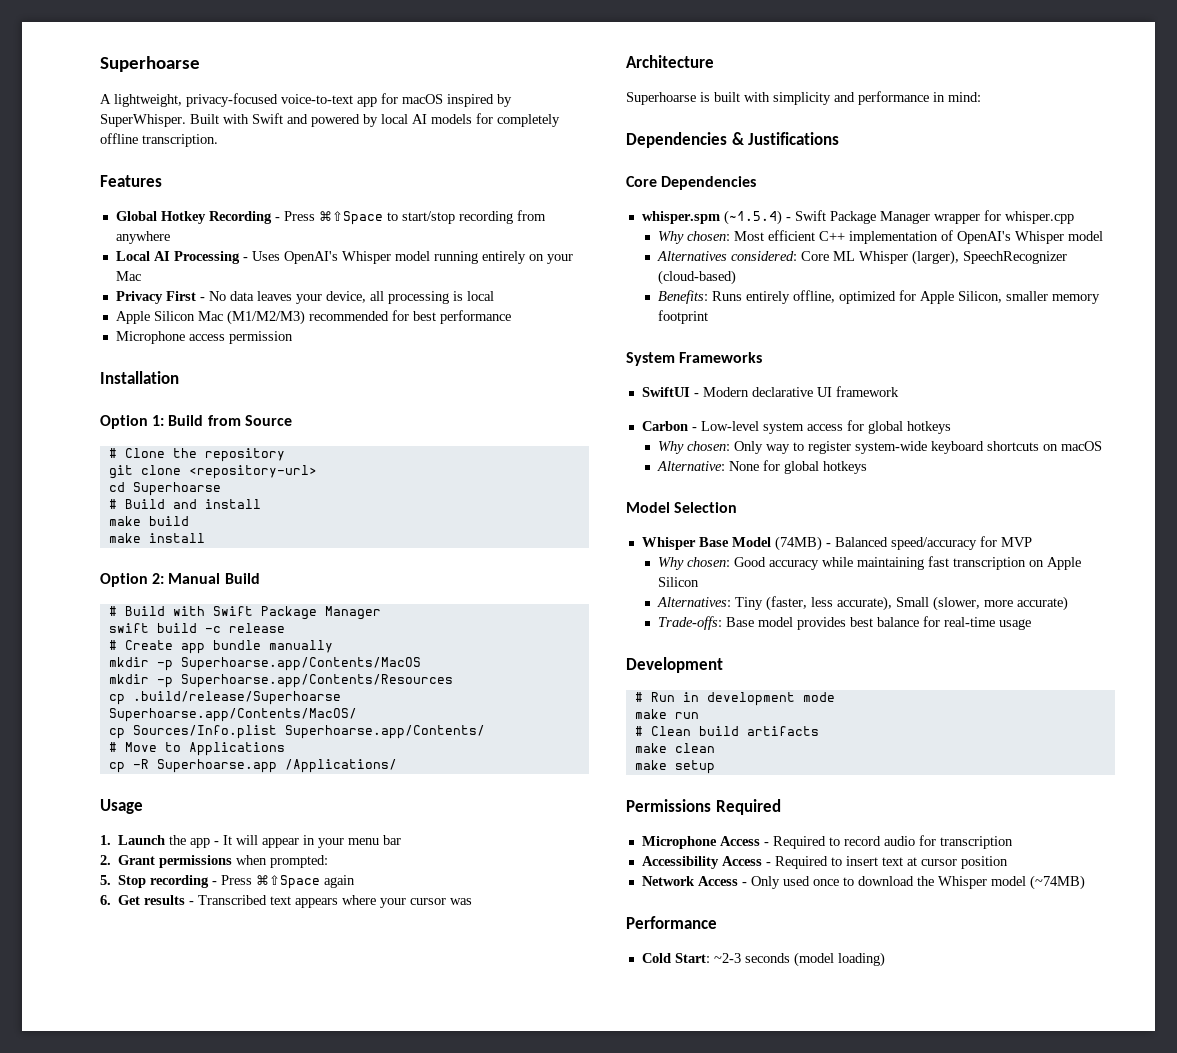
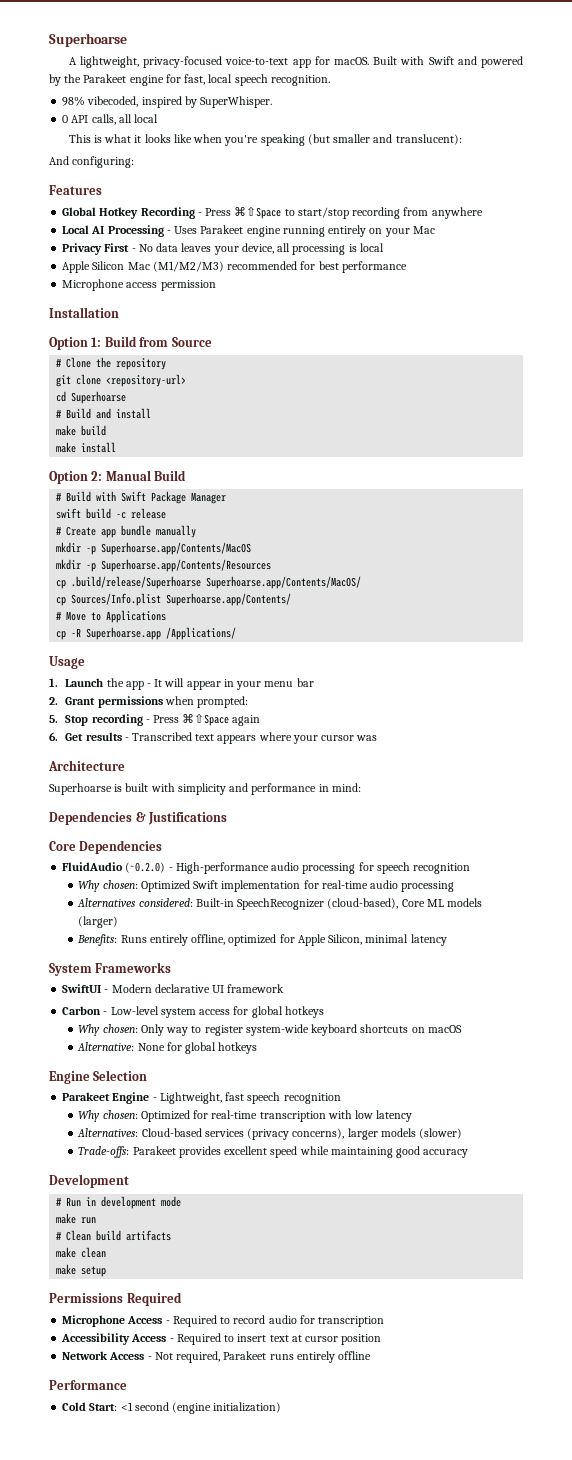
- A lightweight, privacy-focused voice-to-text app for macOS inspired by SuperWhisper.
+ A lightweight, privacy-focused voice-to-text app for macOS.
- Built with Swift and powered by local AI models for completely offline transcription.
+ Built with Swift and powered by the Parakeet engine for fast, local speech recognition.
+ 98% vibecoded, inspired by SuperWhisper.
+ 0 API calls, all local
+ This is what it looks like when you're speaking (but smaller and translucent):
+ And configuring:
- Local AI Processing - Uses OpenAI's Whisper model running entirely on your Mac
+ Local AI Processing - Uses Parakeet engine running entirely on your Mac
- whisper.spm (~1.5.4) - Swift Package Manager wrapper for whisper.cpp
- Why chosen: Most efficient C++ implementation of OpenAI's Whisper model
- Alternatives considered: Core ML Whisper (larger), SpeechRecognizer (cloud-based)
+ FluidAudio (~0.2.0) - High-performance audio processing for speech recognition
+ Why chosen: Optimized Swift implementation for real-time audio processing
+ Alternatives considered: Built-in SpeechRecognizer (cloud-based), Core ML models (larger)
- Benefits: Runs entirely offline, optimized for Apple Silicon, smaller memory footprint
+ Benefits: Runs entirely offline, optimized for Apple Silicon, minimal latency
- Model Selection
+ Engine Selection
- Whisper Base Model (74MB) - Balanced speed/accuracy for MVP
- Why chosen: Good accuracy while maintaining fast transcription on Apple Silicon
- Alternatives: Tiny (faster, less accurate), Small (slower, more accurate)
- Trade-offs: Base model provides best balance for real-time usage
+ Parakeet Engine - Lightweight, fast speech recognition
+ Why chosen: Optimized for real-time transcription with low latency
+ Alternatives: Cloud-based services (privacy concerns), larger models (slower)
+ Trade-offs: Parakeet provides excellent speed while maintaining good accuracy
- Network Access - Only used once to download the Whisper model (~74MB)
+ Network Access - Not required, Parakeet runs entirely offline
- Cold Start: ~2-3 seconds (model loading)
+ Cold Start: <1 second (engine initialization)

